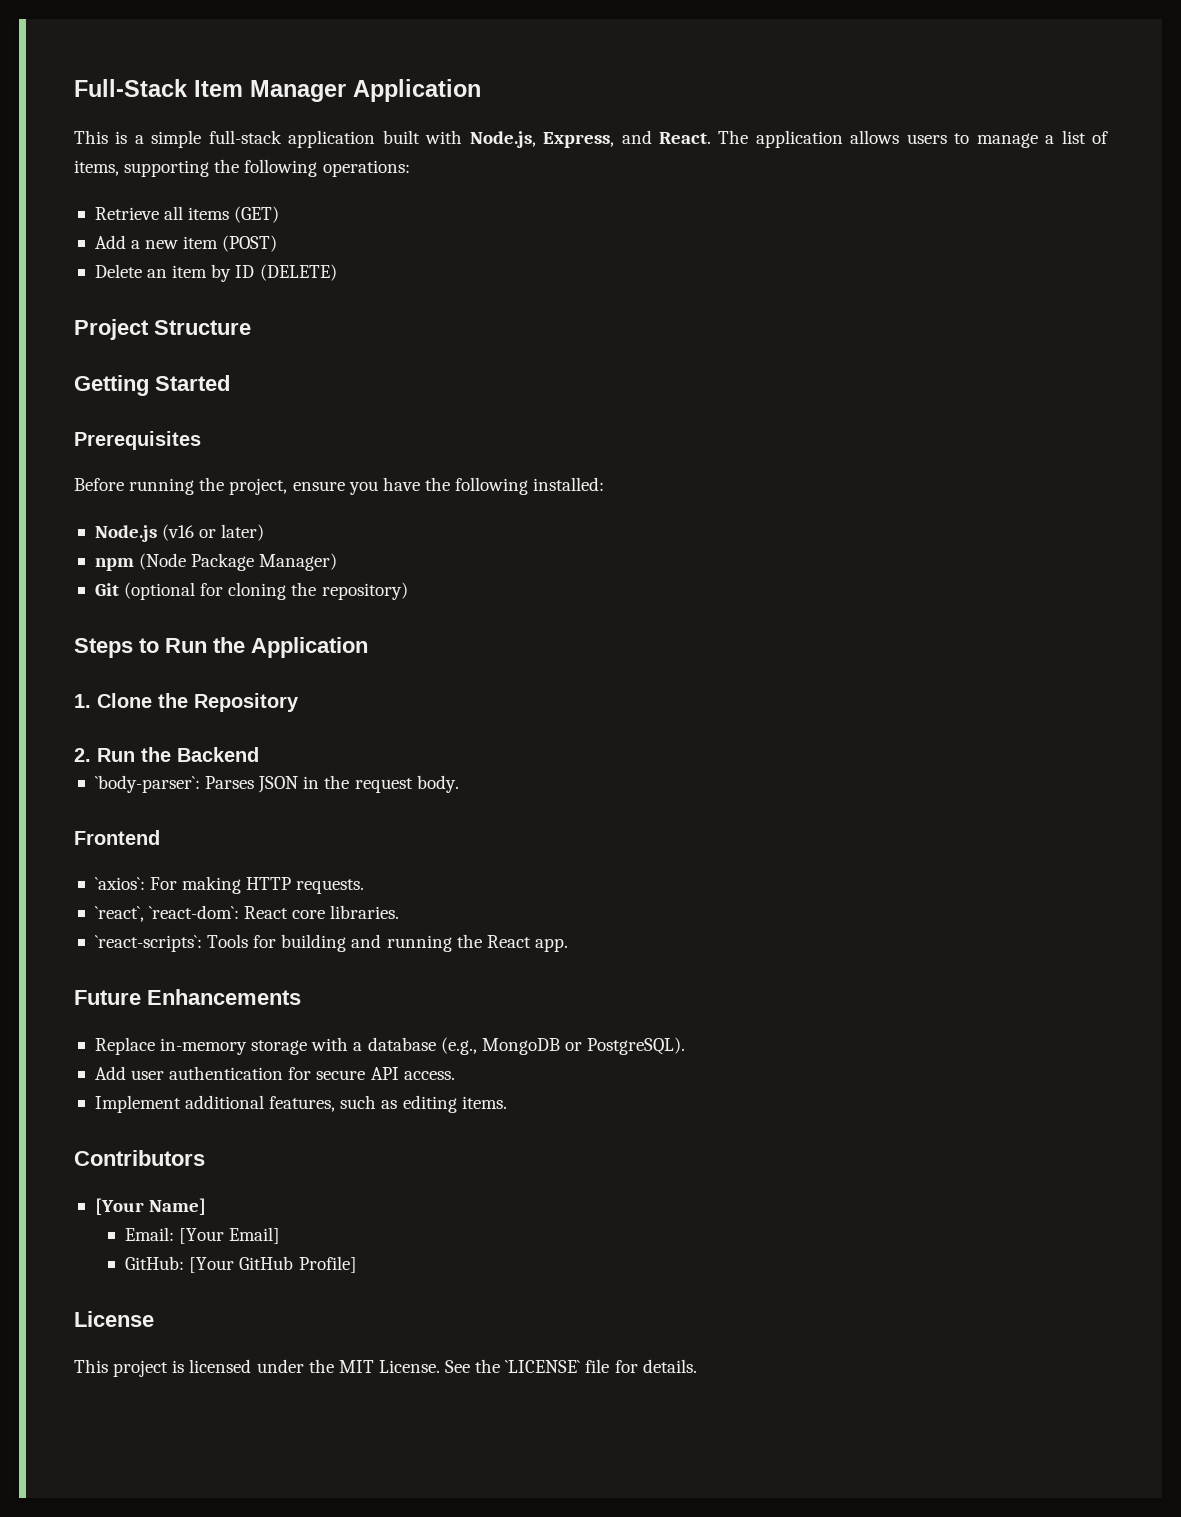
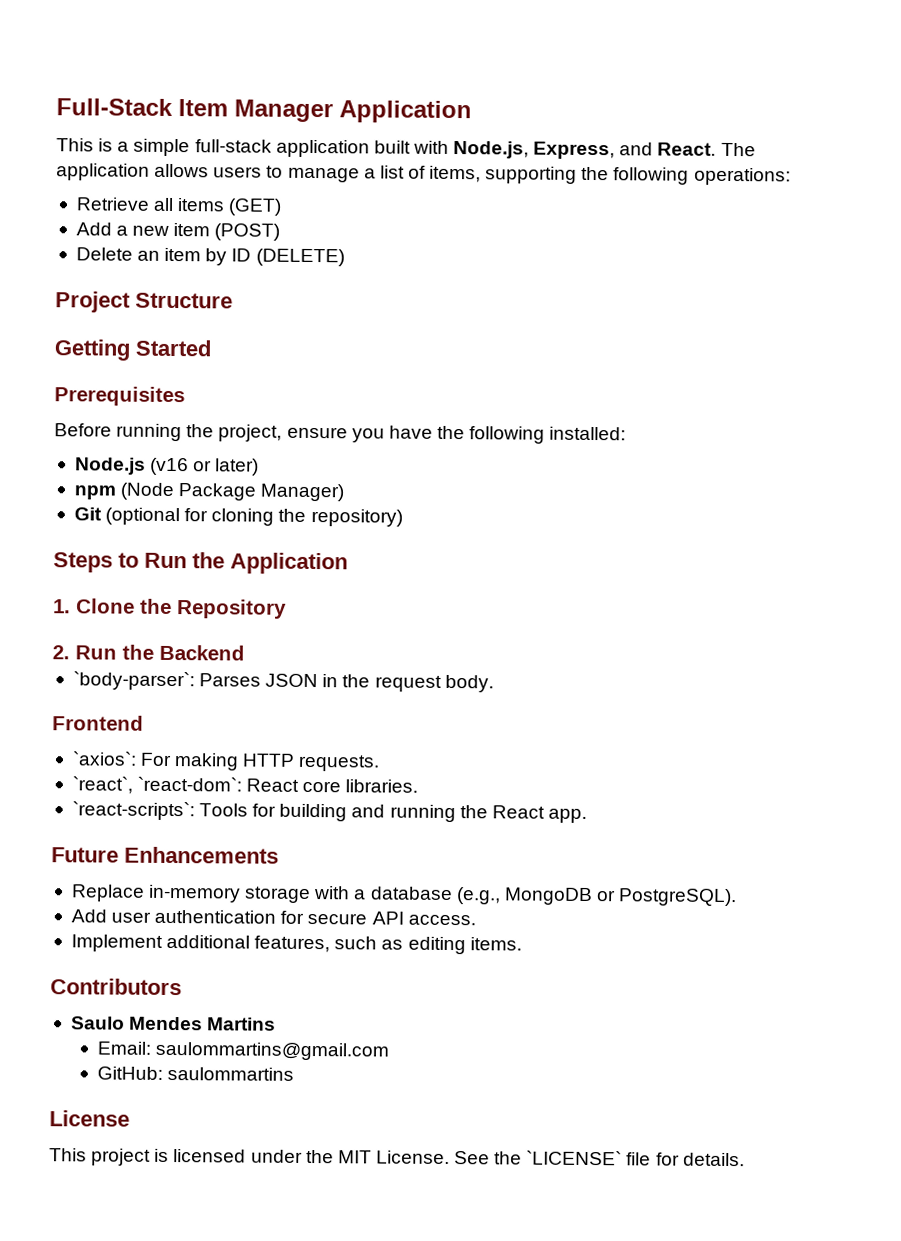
- [Your Name]
+ Saulo Mendes Martins
- Email: [Your Email]
+ Email: saulommartins@gmail.com
- GitHub: [Your GitHub Profile]
+ GitHub: saulommartins

